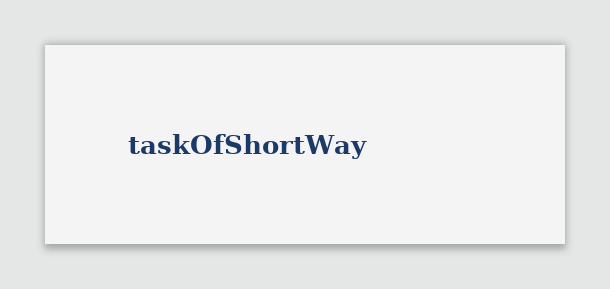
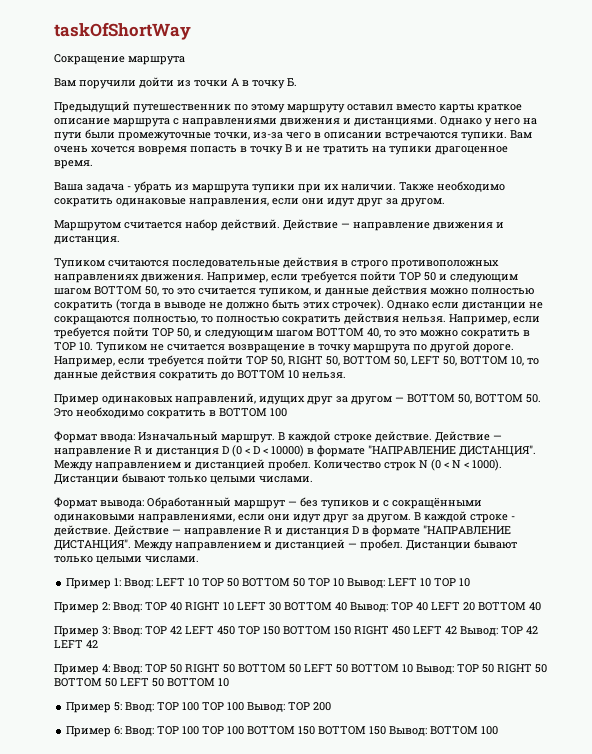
+ Сокращение маршрута
+ Вам поручили дойти из точки А в точку Б.
+ Предыдущий путешественник по этому маршруту оставил вместо карты краткое описание маршрута с направлениями движения и дистанциями. Однако у него на пути были промежуточные точки, из-за чего в описании встречаются тупики. Вам очень хочется вовремя попасть в точку B и не тратить на тупики драгоценное время.
+ Ваша задача - убрать из маршрута тупики при их наличии. Также необходимо сократить одинаковые направления, если они идут друг за другом.
+ Маршрутом считается набор действий. Действие — направление движения и дистанция.
+ Тупиком считаются последовательные действия в строго противоположных направлениях движения. Например, если требуется пойти TOP 50 и следующим шагом BOTTOM 50, то это считается тупиком, и данные действия можно полностью сократить (тогда в выводе не должно быть этих строчек). Однако если дистанции не сокращаются полностью, то полностью сократить действия нельзя. Например, если требуется пойти TOP 50, и следующим шагом BOTTOM 40, то это можно сократить в TOP 10. Тупиком не считается возвращение в точку маршрута по другой дороге. Например, если требуется пойти TOP 50, RIGHT 50, BOTTOM 50, LEFT 50, BOTTOM 10, то данные действия сократить до BOTTOM 10 нельзя.
+ Пример одинаковых направлений, идущих друг за другом — BOTTOM 50, BOTTOM 50. Это необходимо сократить в BOTTOM 100
+ Формат ввода: Изначальный маршрут. В каждой строке действие. Действие — направление R и дистанция D (0 < D < 10000) в формате "НАПРАВЛЕНИЕ ДИСТАНЦИЯ". Между направлением и дистанцией пробел. Количество строк N (0 < N < 1000). Дистанции бывают только целыми числами.
+ Формат вывода: Обработанный маршрут — без тупиков и с сокращёнными одинаковыми направлениями, если они идут друг за другом. В каждой строке - действие. Действие — направление R и дистанция D в формате "НАПРАВЛЕНИЕ ДИСТАНЦИЯ". Между направлением и дистанцией — пробел. Дистанции бывают только целыми числами.
+ Пример 1: Ввод: LEFT 10 TOP 50 BOTTOM 50 TOP 10 Вывод: LEFT 10 TOP 10
+ Пример 2: Ввод: TOP 40 RIGHT 10 LEFT 30 BOTTOM 40 Вывод: TOP 40 LEFT 20 BOTTOM 40
+ Пример 3: Ввод: TOP 42 LEFT 450 TOP 150 BOTTOM 150 RIGHT 450 LEFT 42 Вывод: TOP 42 LEFT 42
+ Пример 4: Ввод: TOP 50 RIGHT 50 BOTTOM 50 LEFT 50 BOTTOM 10 Вывод: TOP 50 RIGHT 50 BOTTOM 50 LEFT 50 BOTTOM 10
+ Пример 5: Ввод: TOP 100 TOP 100 Вывод: TOP 200
+ Пример 6: Ввод: TOP 100 TOP 100 BOTTOM 150 BOTTOM 150 Вывод: BOTTOM 100

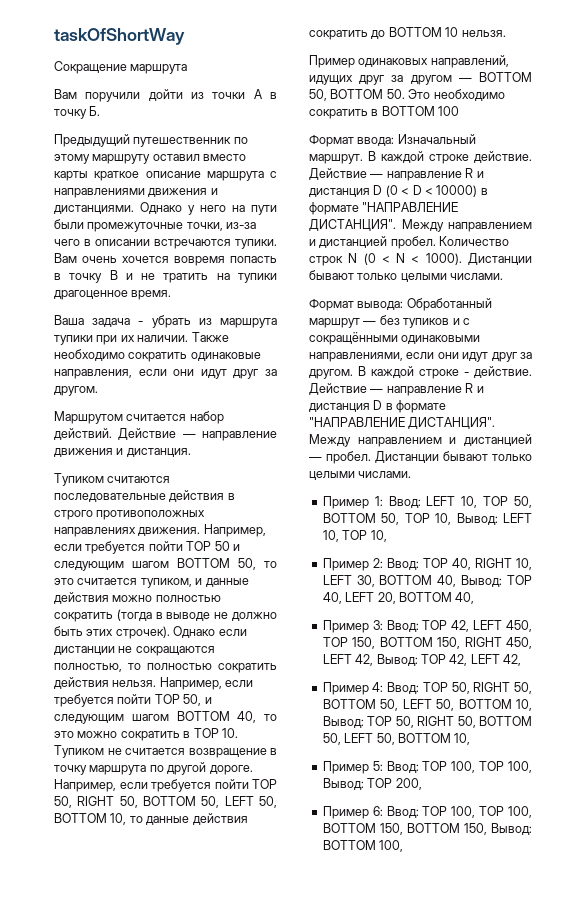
- Пример 1: Ввод: LEFT 10 TOP 50 BOTTOM 50 TOP 10 Вывод: LEFT 10 TOP 10
- Пример 2: Ввод: TOP 40 RIGHT 10 LEFT 30 BOTTOM 40 Вывод: TOP 40 LEFT 20 BOTTOM 40
- Пример 3: Ввод: TOP 42 LEFT 450 TOP 150 BOTTOM 150 RIGHT 450 LEFT 42 Вывод: TOP 42 LEFT 42
- Пример 4: Ввод: TOP 50 RIGHT 50 BOTTOM 50 LEFT 50 BOTTOM 10 Вывод: TOP 50 RIGHT 50 BOTTOM 50 LEFT 50 BOTTOM 10
+ Пример 1: Ввод: LEFT 10, TOP 50, BOTTOM 50, TOP 10, Вывод: LEFT 10, TOP 10,
+ Пример 2: Ввод: TOP 40, RIGHT 10, LEFT 30, BOTTOM 40, Вывод: TOP 40, LEFT 20, BOTTOM 40,
+ Пример 3: Ввод: TOP 42, LEFT 450, TOP 150, BOTTOM 150, RIGHT 450, LEFT 42, Вывод: TOP 42, LEFT 42,
+ Пример 4: Ввод: TOP 50, RIGHT 50, BOTTOM 50, LEFT 50, BOTTOM 10, Вывод: TOP 50, RIGHT 50, BOTTOM 50, LEFT 50, BOTTOM 10,
- Пример 5: Ввод: TOP 100 TOP 100 Вывод: TOP 200
+ Пример 5: Ввод: TOP 100, TOP 100, Вывод: TOP 200,
- Пример 6: Ввод: TOP 100 TOP 100 BOTTOM 150 BOTTOM 150 Вывод: BOTTOM 100
+ Пример 6: Ввод: TOP 100, TOP 100, BOTTOM 150, BOTTOM 150, Вывод: BOTTOM 100,

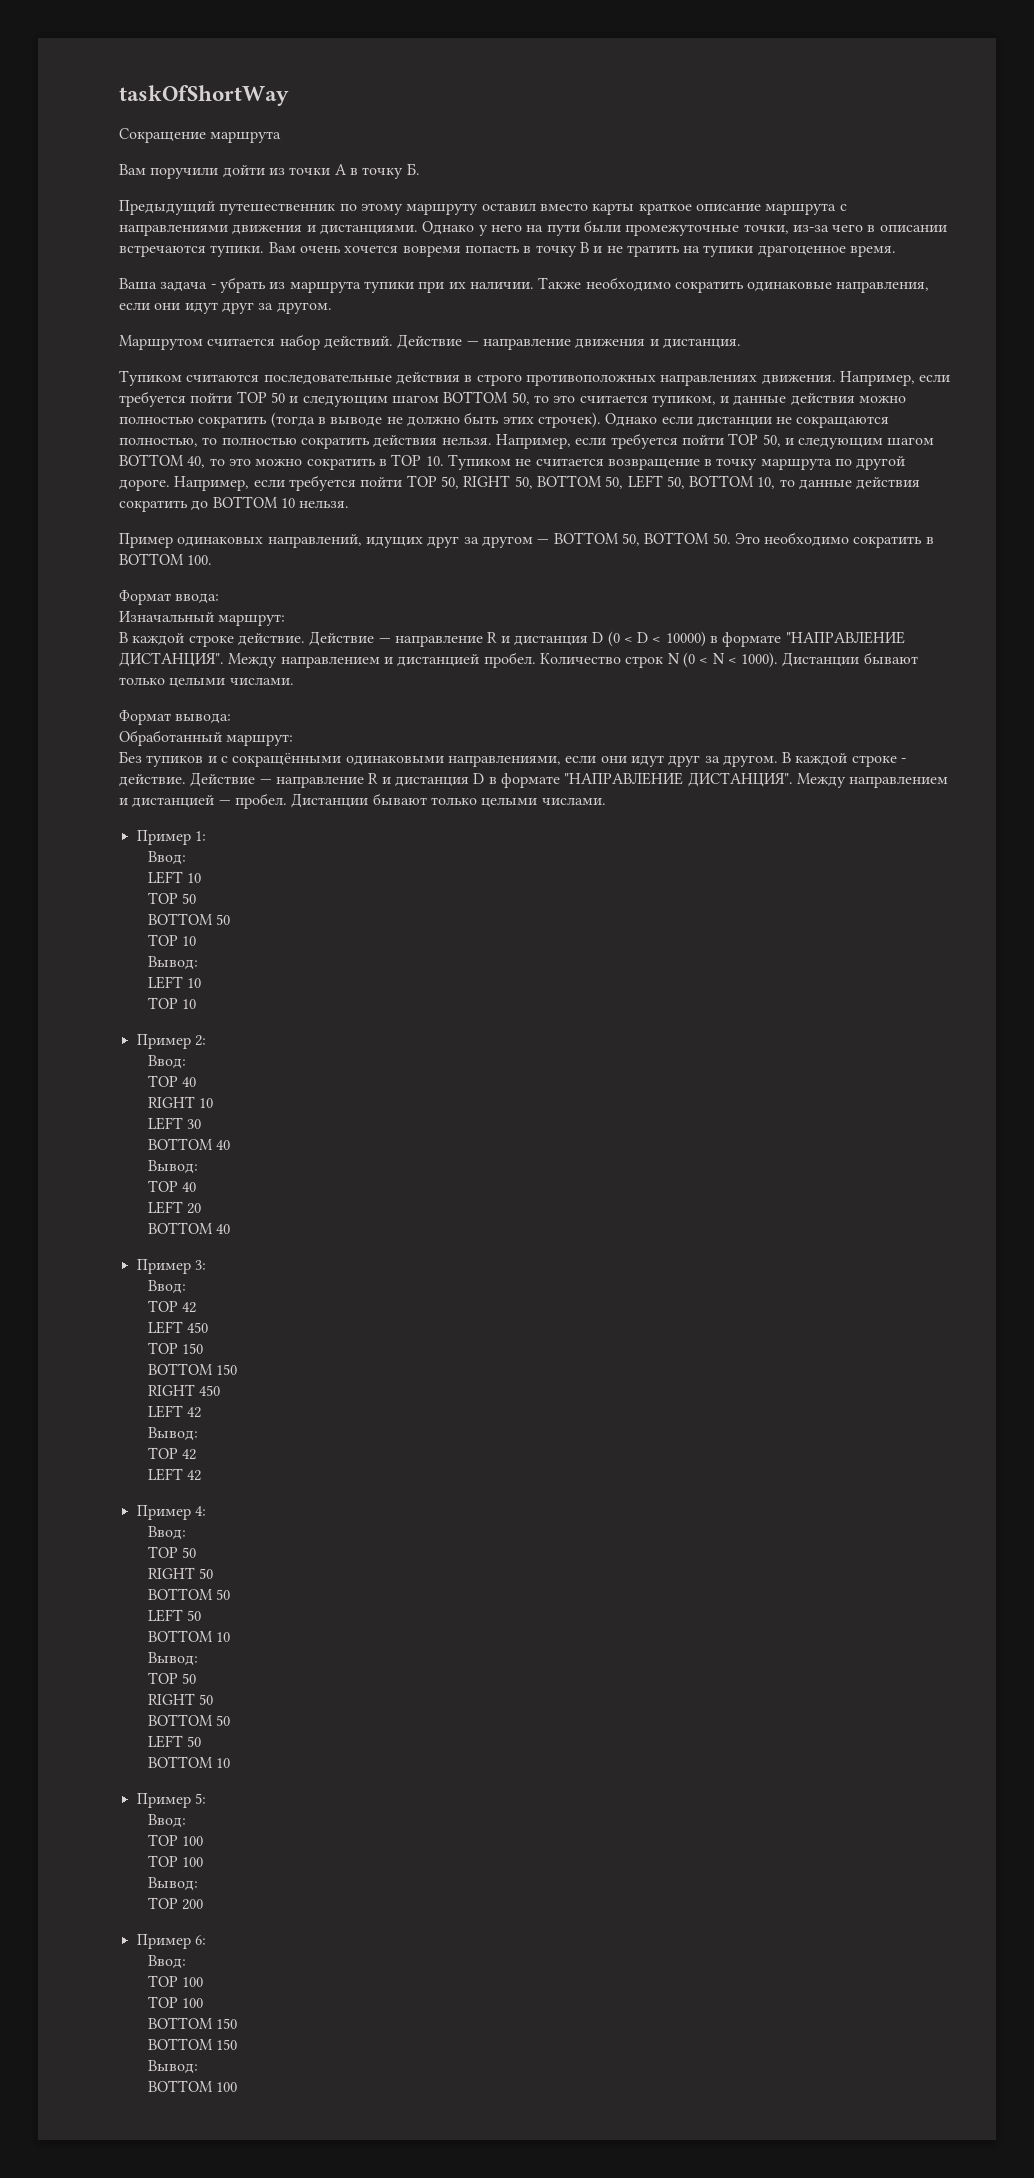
- Пример одинаковых направлений, идущих друг за другом — BOTTOM 50, BOTTOM 50. Это необходимо сократить в BOTTOM 100
+ Пример одинаковых направлений, идущих друг за другом — BOTTOM 50, BOTTOM 50. Это необходимо сократить в BOTTOM 100.
- Формат ввода: Изначальный маршрут. В каждой строке действие.
+ Формат ввода:
+ Изначальный маршрут:
+ В каждой строке действие.
- Формат вывода: Обработанный маршрут — без тупиков и с сокращёнными одинаковыми направлениями, если они идут друг за другом.
+ Формат вывода:
+ Обработанный маршрут:
+ Без тупиков и с сокращёнными одинаковыми направлениями, если они идут друг за другом.
- Пример 1: Ввод: LEFT 10, TOP 50, BOTTOM 50, TOP 10, Вывод: LEFT 10, TOP 10,
+ Пример 1:
+ Ввод:
+ LEFT 10
+ TOP 50
+ BOTTOM 50
+ TOP 10
+ Вывод:
+ LEFT 10
+ TOP 10
- Пример 2: Ввод: TOP 40, RIGHT 10, LEFT 30, BOTTOM 40, Вывод: TOP 40, LEFT 20, BOTTOM 40,
+ Пример 2:
+ Ввод:
+ TOP 40
+ RIGHT 10
+ LEFT 30
+ BOTTOM 40
+ Вывод:
+ TOP 40
+ LEFT 20
+ BOTTOM 40
- Пример 3: Ввод: TOP 42, LEFT 450, TOP 150, BOTTOM 150, RIGHT 450, LEFT 42, Вывод: TOP 42, LEFT 42,
+ Пример 3:
+ Ввод:
+ TOP 42
+ LEFT 450
+ TOP 150
+ BOTTOM 150
+ RIGHT 450
+ LEFT 42
+ Вывод:
+ TOP 42
+ LEFT 42
- Пример 4: Ввод: TOP 50, RIGHT 50, BOTTOM 50, LEFT 50, BOTTOM 10, Вывод: TOP 50, RIGHT 50, BOTTOM 50, LEFT 50, BOTTOM 10,
+ Пример 4:
+ Ввод:
+ TOP 50
+ RIGHT 50
+ BOTTOM 50
+ LEFT 50
+ BOTTOM 10
+ Вывод:
+ TOP 50
+ RIGHT 50
+ BOTTOM 50
+ LEFT 50
+ BOTTOM 10
- Пример 5: Ввод: TOP 100, TOP 100, Вывод: TOP 200,
+ Пример 5:
+ Ввод:
+ TOP 100
+ TOP 100
+ Вывод:
+ TOP 200
- Пример 6: Ввод: TOP 100, TOP 100, BOTTOM 150, BOTTOM 150, Вывод: BOTTOM 100,
+ Пример 6:
+ Ввод:
+ TOP 100
+ TOP 100
+ BOTTOM 150
+ BOTTOM 150
+ Вывод:
+ BOTTOM 100

